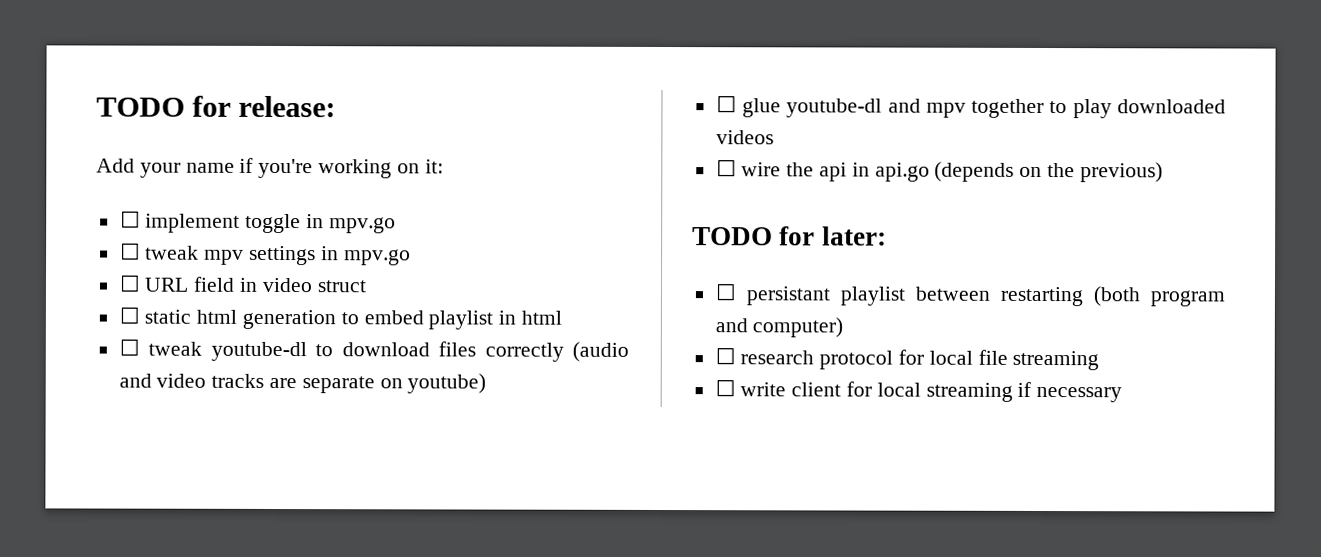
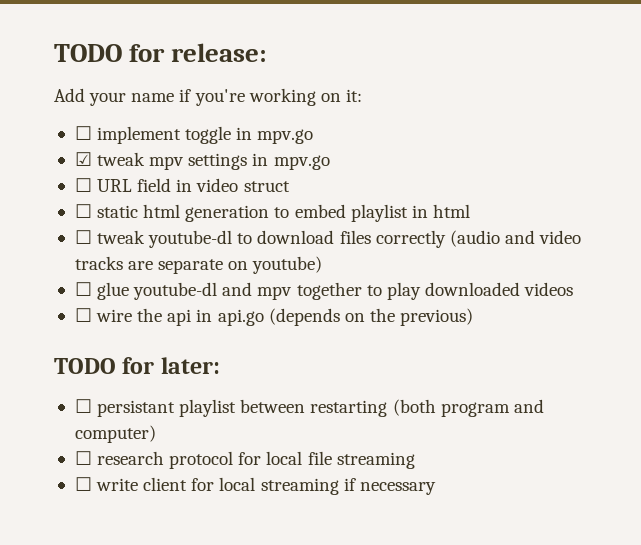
- ☐ tweak mpv settings in mpv.go
+ ☑ tweak mpv settings in mpv.go

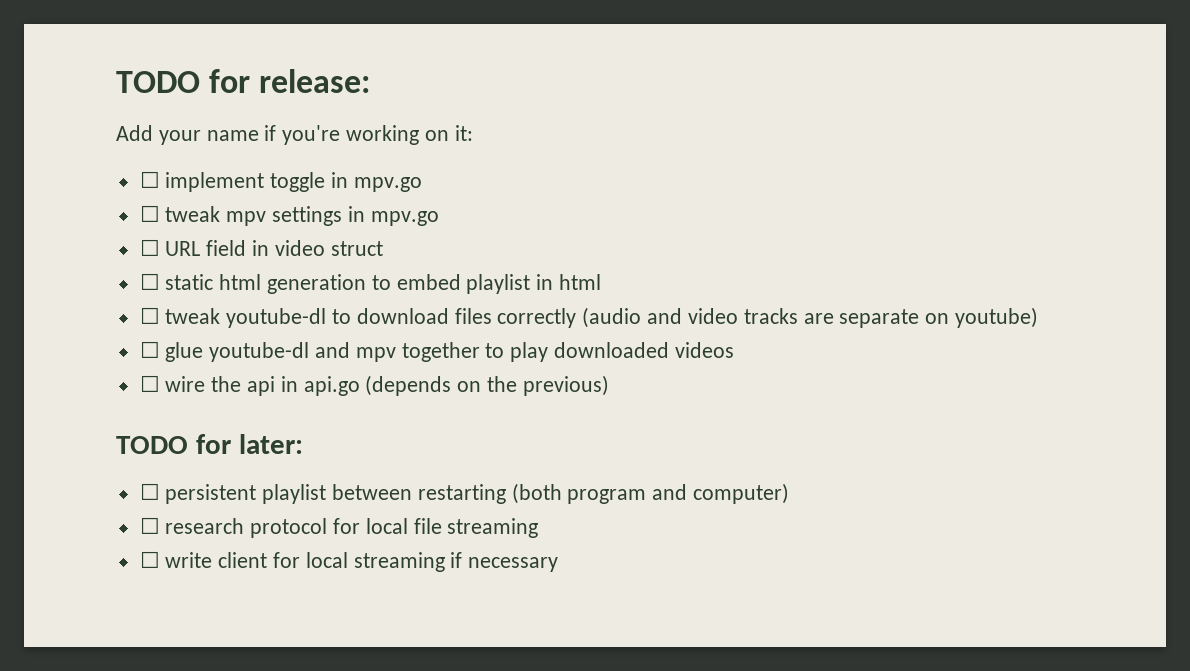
- ☑ tweak mpv settings in mpv.go
+ ☐ tweak mpv settings in mpv.go
- ☐ persistant playlist between restarting (both program and computer)
+ ☐ persistent playlist between restarting (both program and computer)

